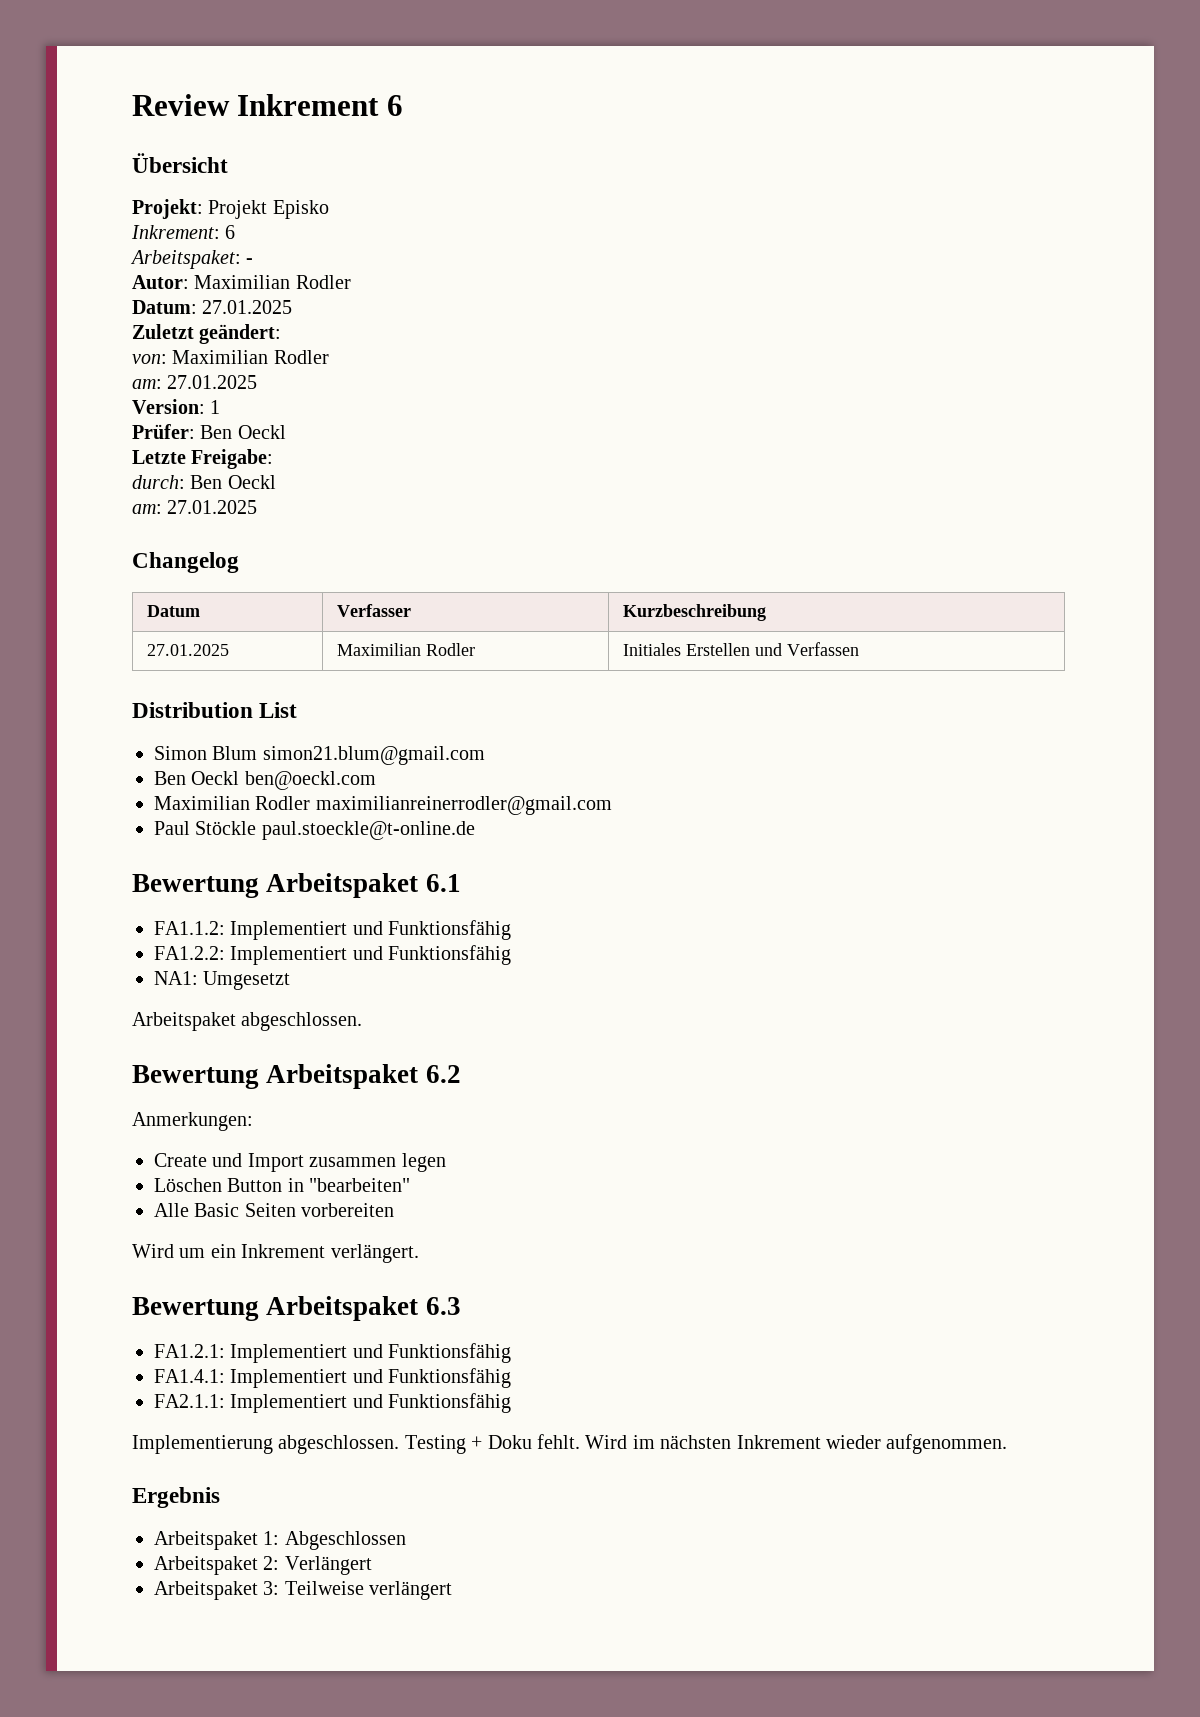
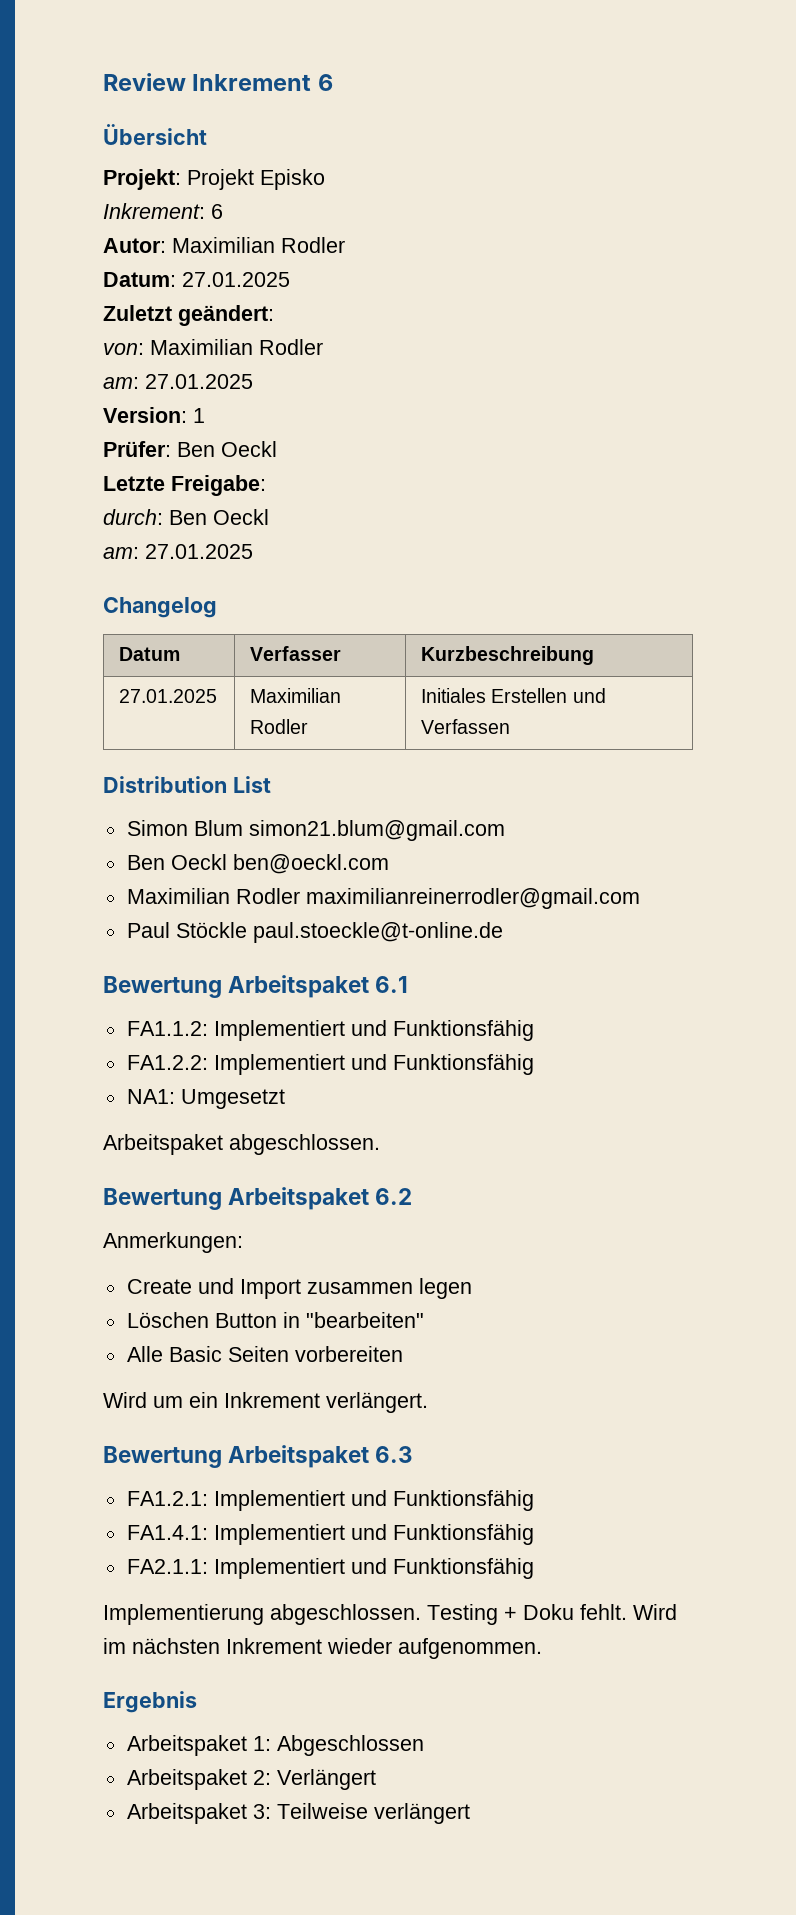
- Arbeitspaket: -

